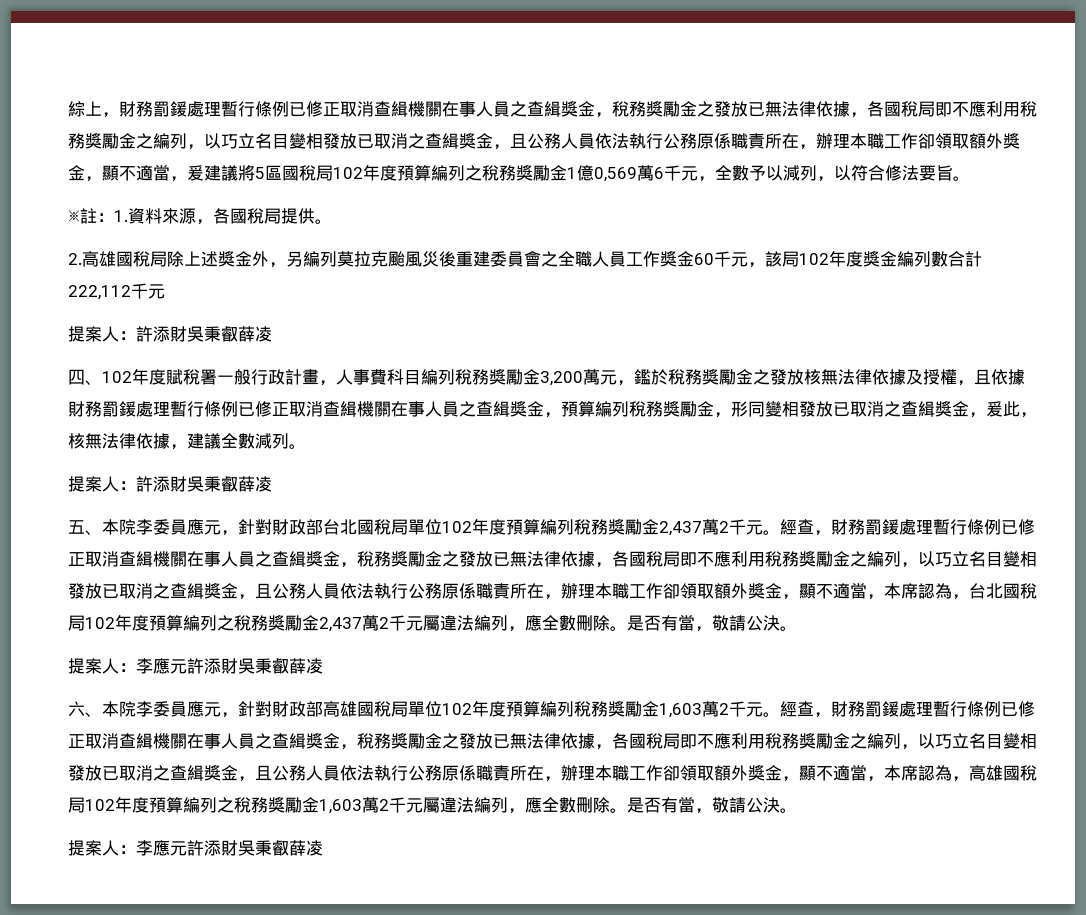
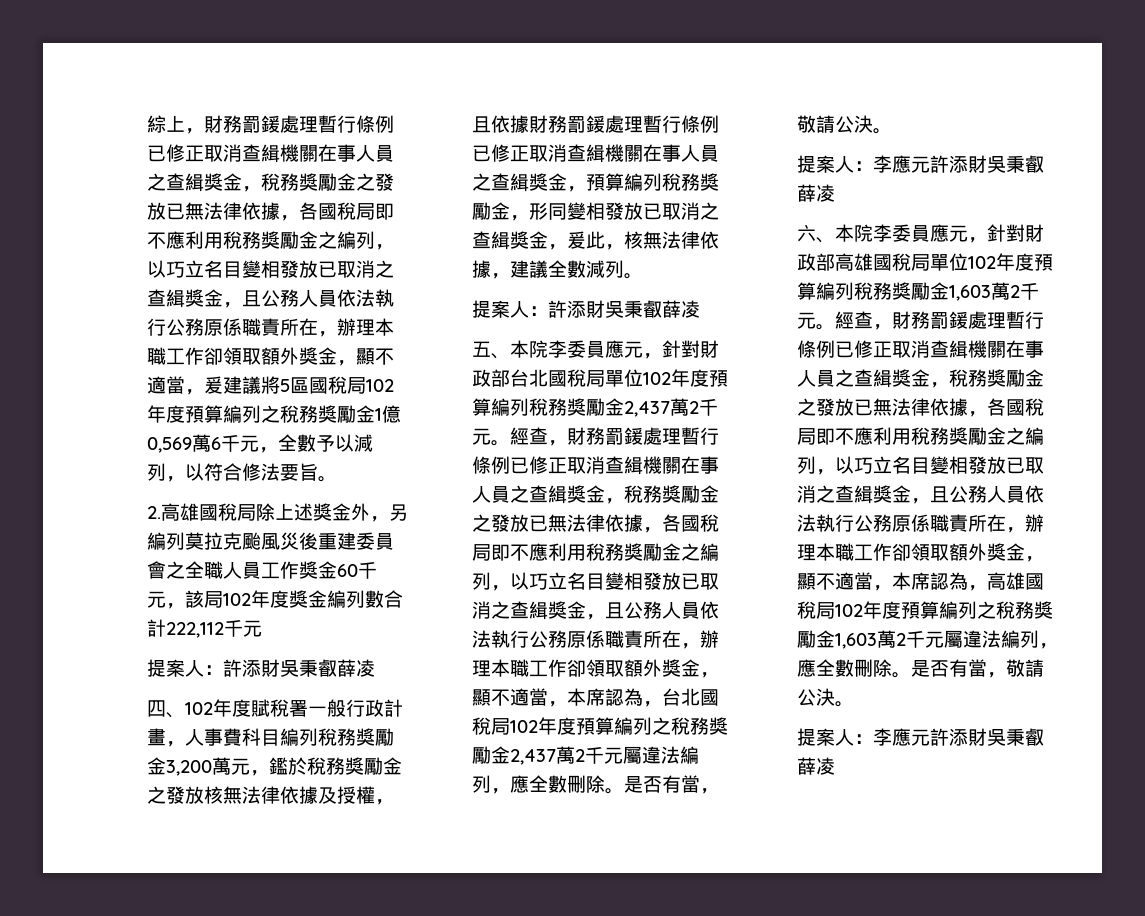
- ※註：1.資料來源，各國稅局提供。

